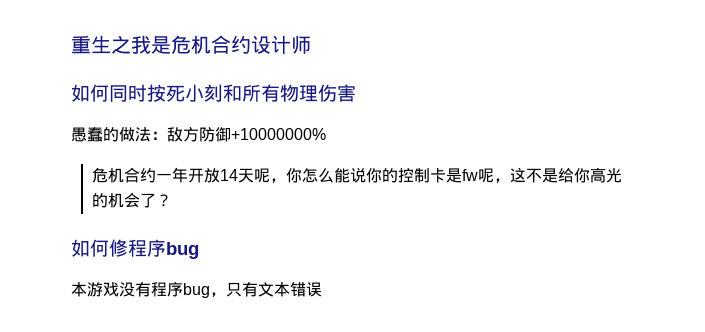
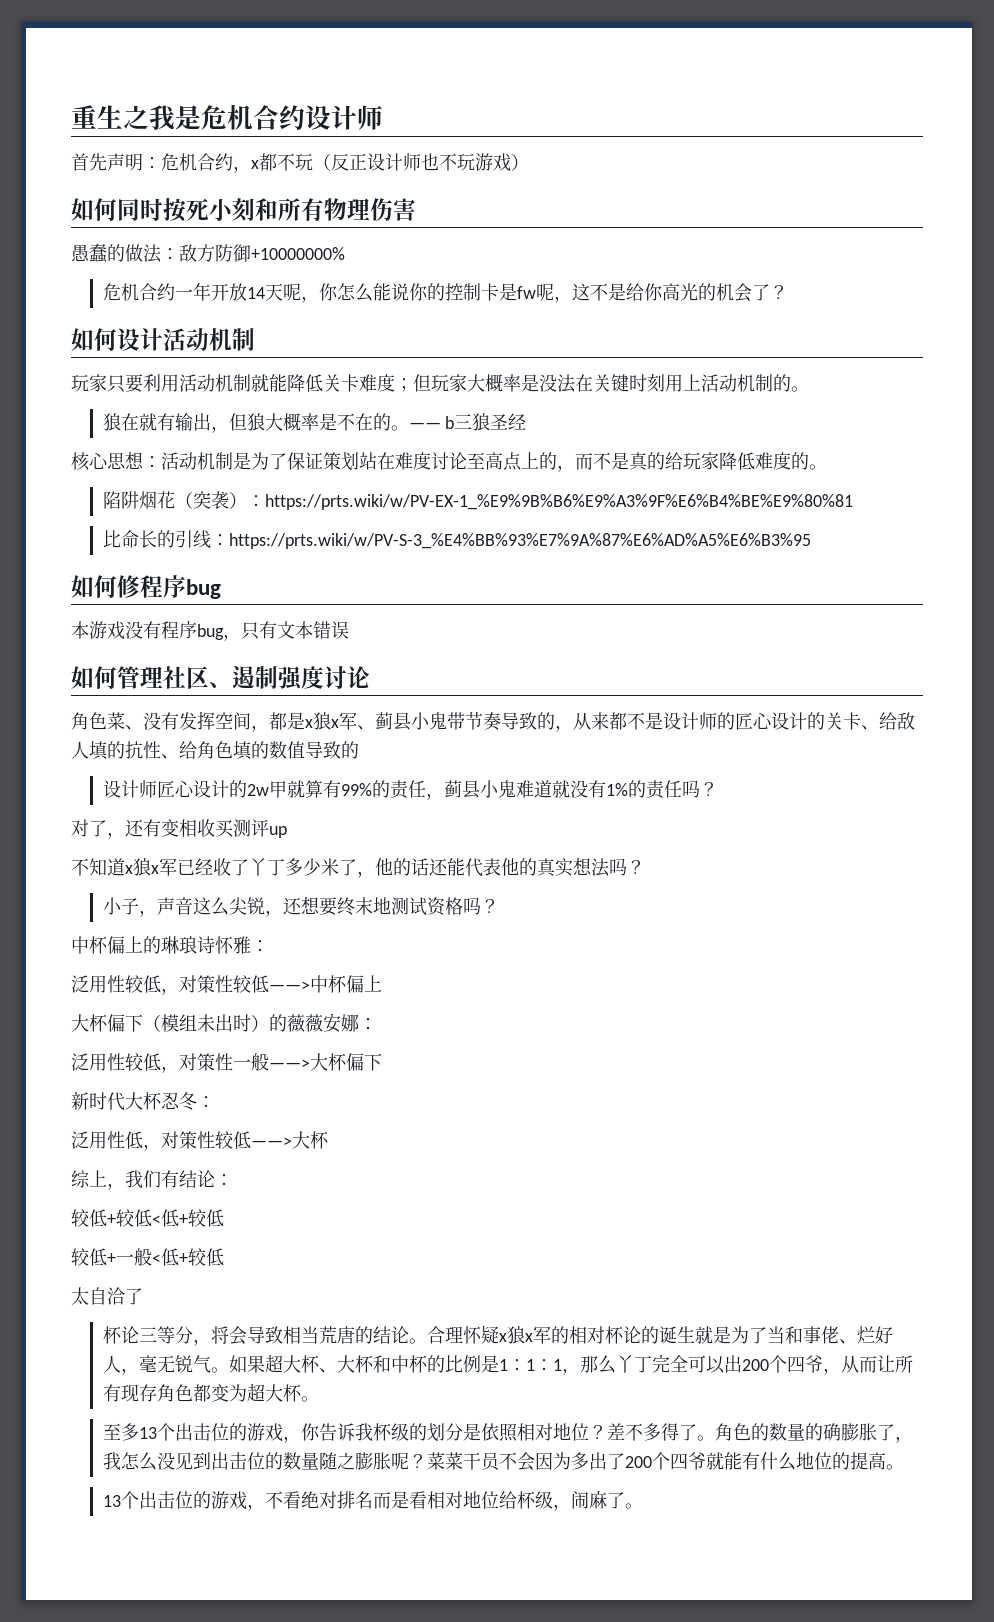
+ 首先声明：危机合约，x都不玩（反正设计师也不玩游戏）
+ 如何设计活动机制
+ 玩家只要利用活动机制就能降低关卡难度；但玩家大概率是没法在关键时刻用上活动机制的。
+ 狼在就有输出，但狼大概率是不在的。—— b三狼圣经
+ 核心思想：活动机制是为了保证策划站在难度讨论至高点上的，而不是真的给玩家降低难度的。
+ 陷阱烟花（突袭）：https://prts.wiki/w/PV-EX-1_%E9%9B%B6%E9%A3%9F%E6%B4%BE%E9%80%81
+ 比命长的引线：https://prts.wiki/w/PV-S-3_%E4%BB%93%E7%9A%87%E6%AD%A5%E6%B3%95
+ 如何管理社区、遏制强度讨论
+ 角色菜、没有发挥空间，都是x狼x军、蓟县小鬼带节奏导致的，从来都不是设计师的匠心设计的关卡、给敌人填的抗性、给角色填的数值导致的
+ 设计师匠心设计的2w甲就算有99%的责任，蓟县小鬼难道就没有1%的责任吗？
+ 对了，还有变相收买测评up
+ 不知道x狼x军已经收了丫丁多少米了，他的话还能代表他的真实想法吗？
+ 小子，声音这么尖锐，还想要终末地测试资格吗？
+ 中杯偏上的琳琅诗怀雅：
+ 泛用性较低，对策性较低——>中杯偏上
+ 大杯偏下（模组未出时）的薇薇安娜：
+ 泛用性较低，对策性一般——>大杯偏下
+ 新时代大杯忍冬：
+ 泛用性低，对策性较低——>大杯
+ 综上，我们有结论：
+ 较低+较低<低+较低
+ 较低+一般<低+较低
+ 太自洽了
+ 杯论三等分，将会导致相当荒唐的结论。合理怀疑x狼x军的相对杯论的诞生就是为了当和事佬、烂好人，毫无锐气。如果超大杯、大杯和中杯的比例是1：1：1，那么丫丁完全可以出200个四爷，从而让所有现存角色都变为超大杯。
+ 至多13个出击位的游戏，你告诉我杯级的划分是依照相对地位？差不多得了。角色的数量的确膨胀了，我怎么没见到出击位的数量随之膨胀呢？菜菜干员不会因为多出了200个四爷就能有什么地位的提高。
+ 13个出击位的游戏，不看绝对排名而是看相对地位给杯级，闹麻了。

